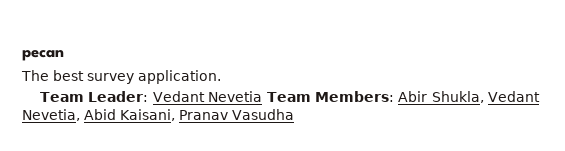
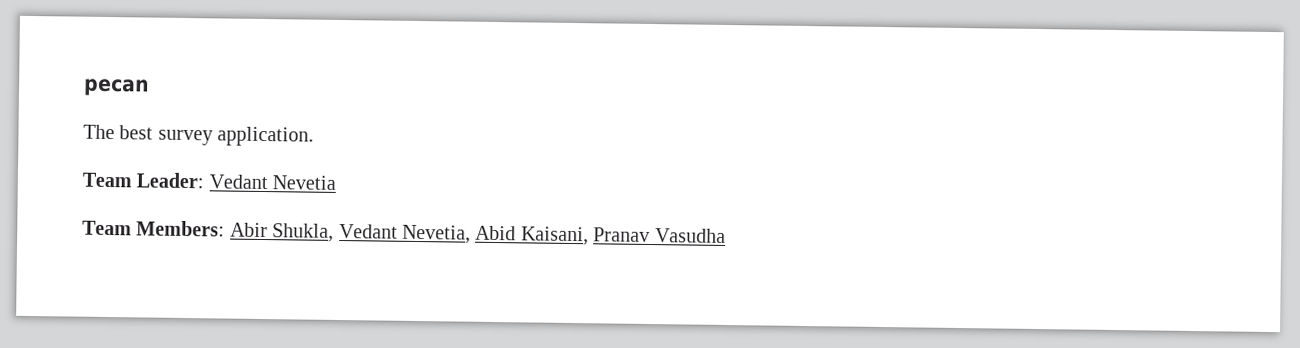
- Team Leader: Vedant Nevetia Team Members: Abir Shukla, Vedant Nevetia, Abid Kaisani, Pranav Vasudha
+ Team Leader: Vedant Nevetia
+ Team Members: Abir Shukla, Vedant Nevetia, Abid Kaisani, Pranav Vasudha

